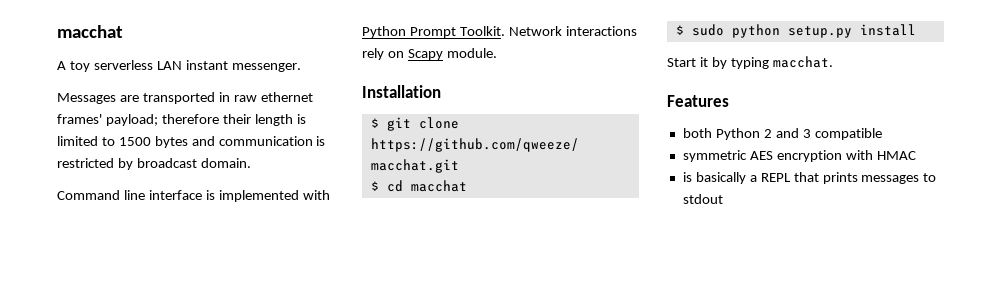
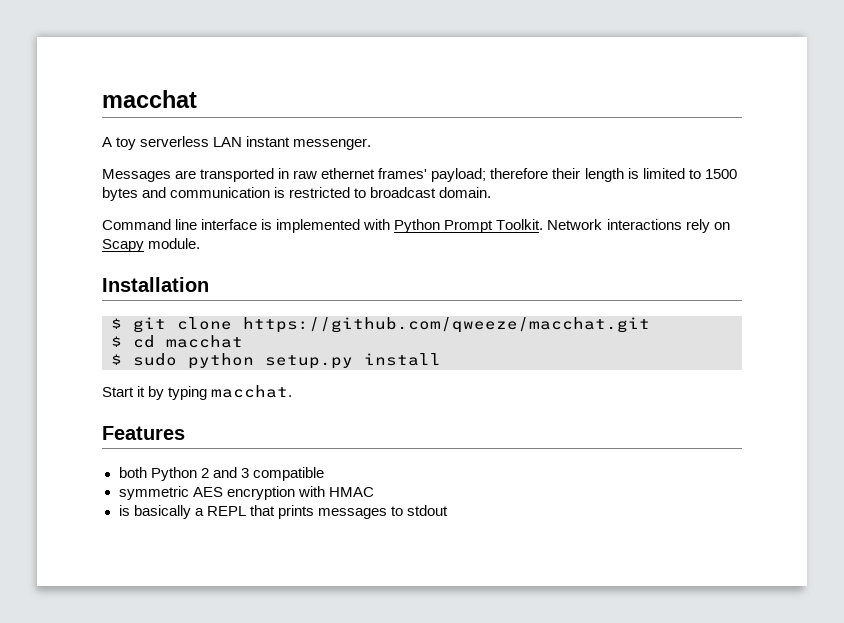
- Messages are transported in raw ethernet frames' payload; therefore their length is limited to 1500 bytes and communication is restricted by broadcast domain.
+ Messages are transported in raw ethernet frames' payload; therefore their length is limited to 1500 bytes and communication is restricted to broadcast domain.

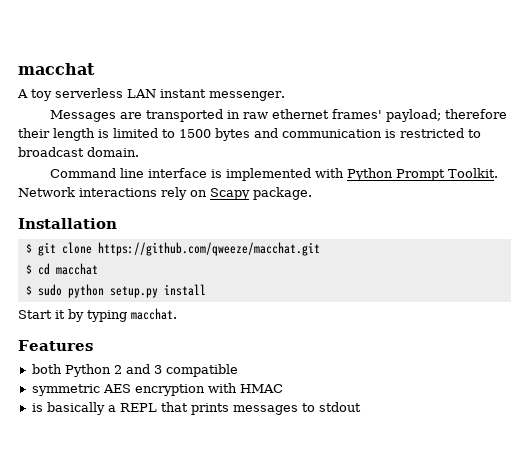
- Network interactions rely on Scapy module.
+ Network interactions rely on Scapy package.

